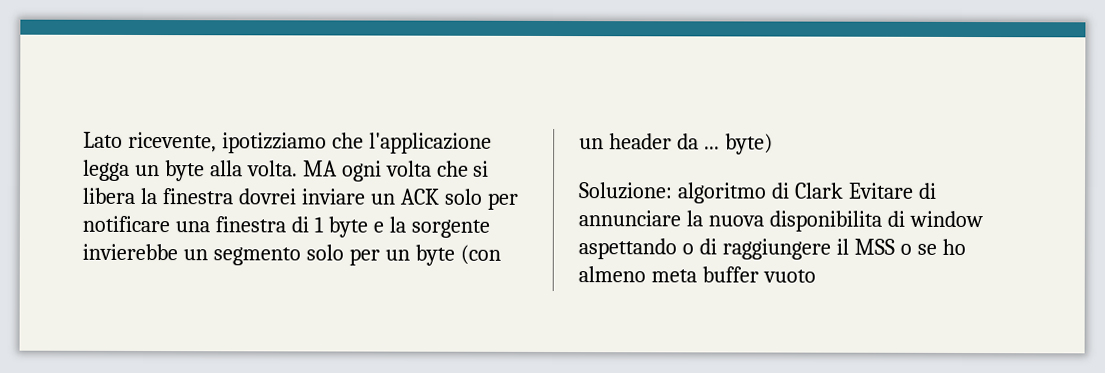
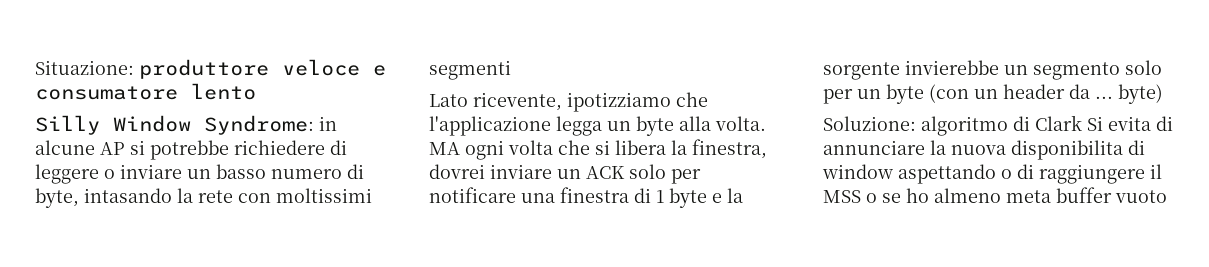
+ Situazione: produttore veloce e consumatore lento
+ Silly Window Syndrome: in alcune AP si potrebbe richiedere di leggere o inviare un basso numero di byte, intasando la rete con moltissimi segmenti
- MA ogni volta che si libera la finestra dovrei inviare un ACK solo per notificare una finestra di 1 byte e la sorgente invierebbe un segmento solo per un byte (con un header da ... byte)
+ MA ogni volta che si libera la finestra, dovrei inviare un ACK solo per notificare una finestra di 1 byte e la sorgente invierebbe un segmento solo per un byte (con un header da ... byte)
- Soluzione: algoritmo di Clark Evitare di annunciare la nuova disponibilita di window aspettando o di raggiungere il MSS o se ho almeno meta buffer vuoto
+ Soluzione: algoritmo di Clark Si evita di annunciare la nuova disponibilita di window aspettando o di raggiungere il MSS o se ho almeno meta buffer vuoto

